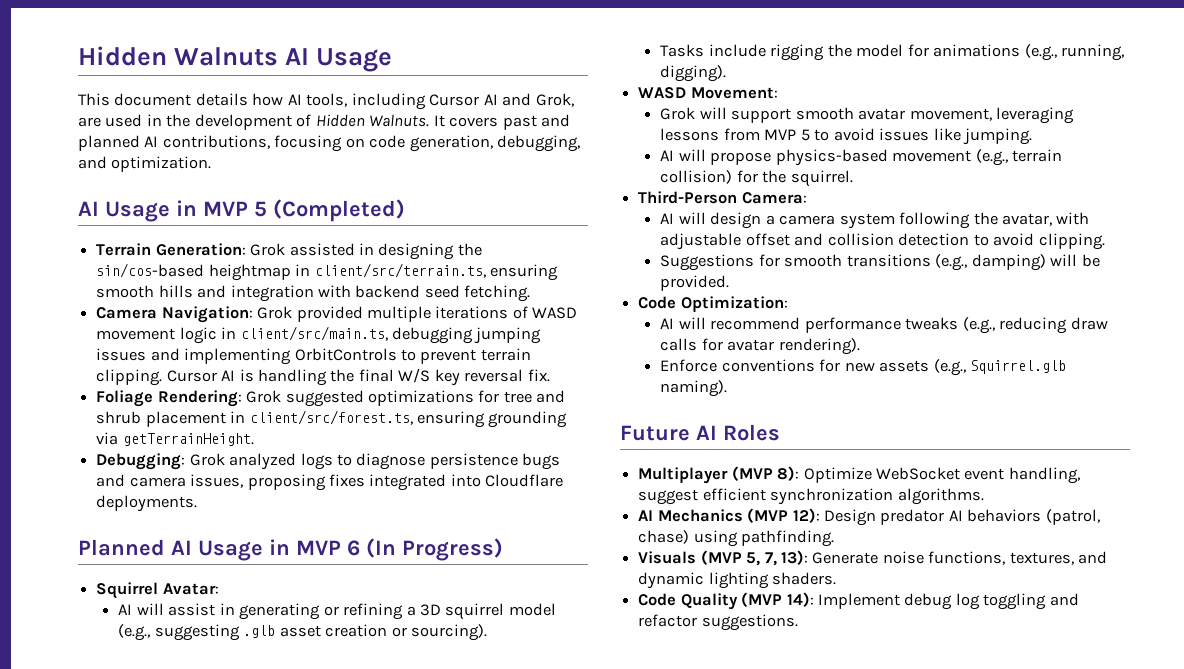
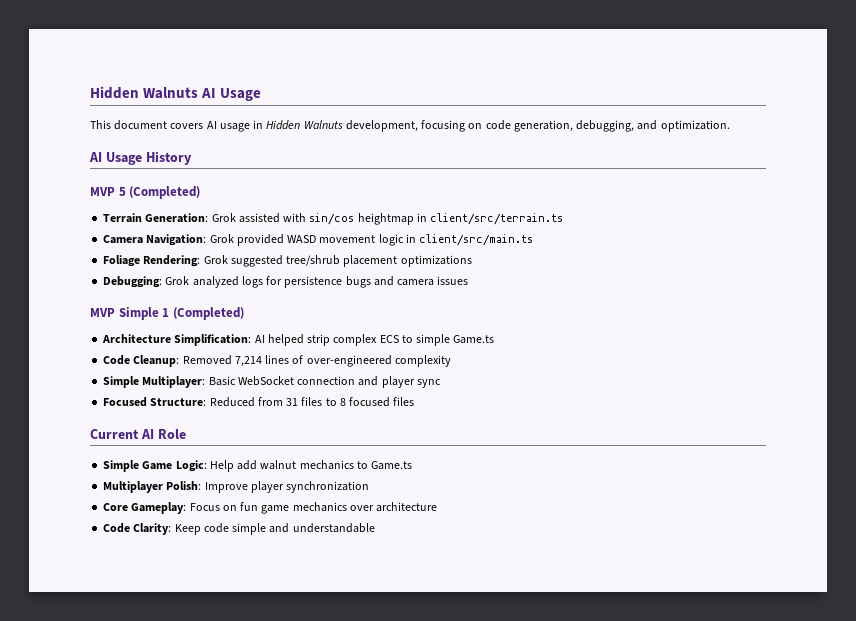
- This document details how AI tools, including Cursor AI and Grok, are used in the development of Hidden Walnuts. It covers past and planned AI contributions, focusing on code generation, debugging, and optimization.
+ This document covers AI usage in Hidden Walnuts development, focusing on code generation, debugging, and optimization.
- AI Usage in MVP 5 (Completed)
+ AI Usage History
+ MVP 5 (Completed)
- Terrain Generation: Grok assisted in designing the sin/cos-based heightmap in client/src/terrain.ts, ensuring smooth hills and integration with backend seed fetching.
+ Terrain Generation: Grok assisted with sin/cos heightmap in client/src/terrain.ts
- Camera Navigation: Grok provided multiple iterations of WASD movement logic in client/src/main.ts, debugging jumping issues and implementing OrbitControls to prevent terrain clipping. Cursor AI is handling the final W/S key reversal fix.
+ Camera Navigation: Grok provided WASD movement logic in client/src/main.ts
- Foliage Rendering: Grok suggested optimizations for tree and shrub placement in client/src/forest.ts, ensuring grounding via getTerrainHeight.
+ Foliage Rendering: Grok suggested tree/shrub placement optimizations
- Debugging: Grok analyzed logs to diagnose persistence bugs and camera issues, proposing fixes integrated into Cloudflare deployments.
- Planned AI Usage in MVP 6 (In Progress)
- Squirrel Avatar:
- AI will assist in generating or refining a 3D squirrel model (e.g., suggesting .glb asset creation or sourcing).
- Tasks include rigging the model for animations (e.g., running, digging).
- WASD Movement:
- Grok will support smooth avatar movement, leveraging lessons from MVP 5 to avoid issues like jumping.
- AI will propose physics-based movement (e.g., terrain collision) for the squirrel.
- Third-Person Camera:
- AI will design a camera system following the avatar, with adjustable offset and collision detection to avoid clipping.
- Suggestions for smooth transitions (e.g., damping) will be provided.
- Code Optimization:
- AI will recommend performance tweaks (e.g., reducing draw calls for avatar rendering).
- Enforce conventions for new assets (e.g., Squirrel.glb naming).
- Future AI Roles
- Multiplayer (MVP 8): Optimize WebSocket event handling, suggest efficient synchronization algorithms.
- AI Mechanics (MVP 12): Design predator AI behaviors (patrol, chase) using pathfinding.
- Visuals (MVP 5, 7, 13): Generate noise functions, textures, and dynamic lighting shaders.
- Code Quality (MVP 14): Implement debug log toggling and refactor suggestions.
+ Debugging: Grok analyzed logs for persistence bugs and camera issues
+ MVP Simple 1 (Completed)
+ Architecture Simplification: AI helped strip complex ECS to simple Game.ts
+ Code Cleanup: Removed 7,214 lines of over-engineered complexity
+ Simple Multiplayer: Basic WebSocket connection and player sync
+ Focused Structure: Reduced from 31 files to 8 focused files
+ Current AI Role
+ Simple Game Logic: Help add walnut mechanics to Game.ts
+ Multiplayer Polish: Improve player synchronization
+ Core Gameplay: Focus on fun game mechanics over architecture
+ Code Clarity: Keep code simple and understandable

